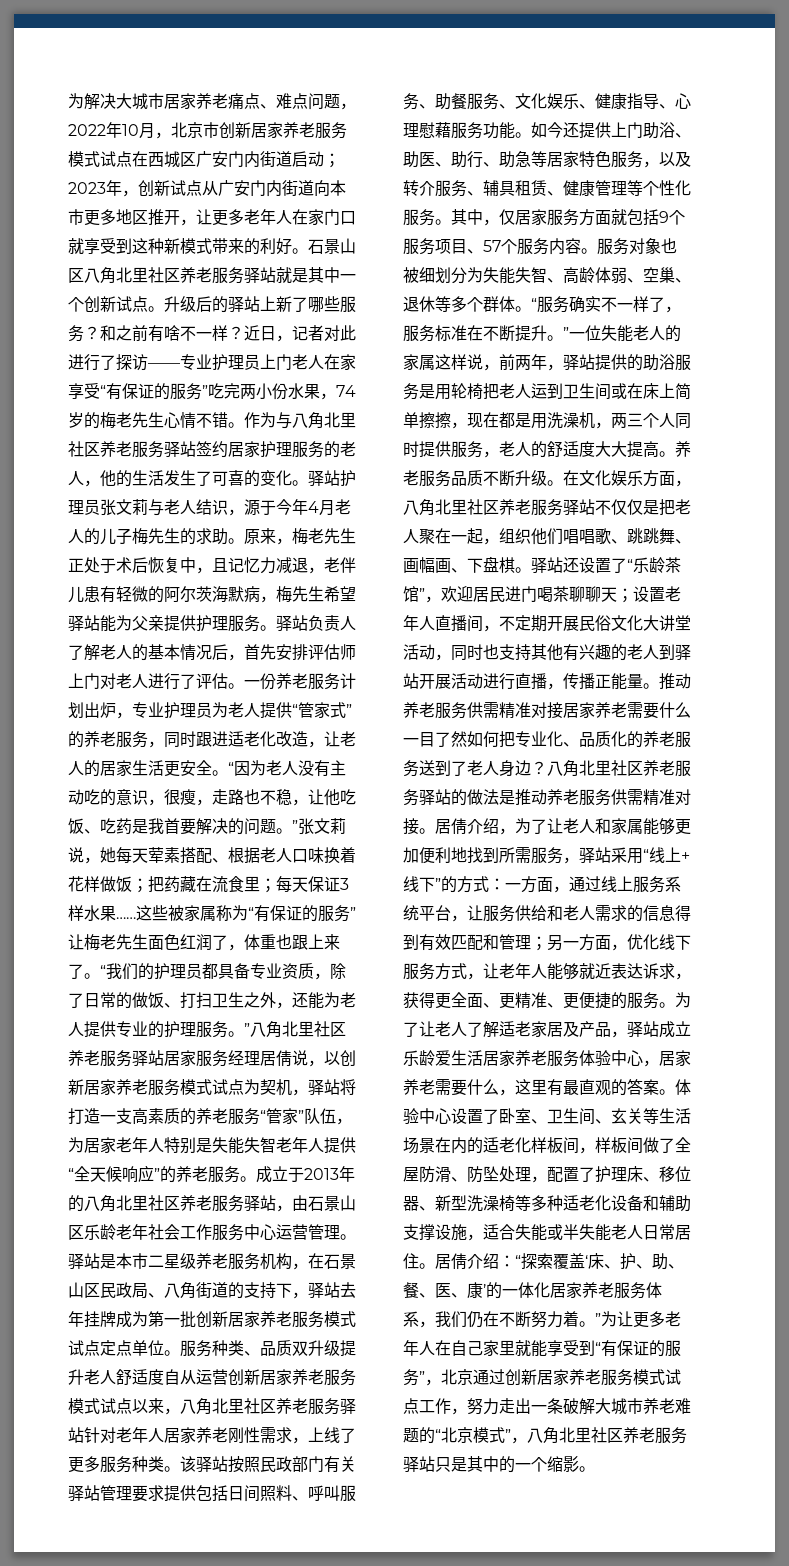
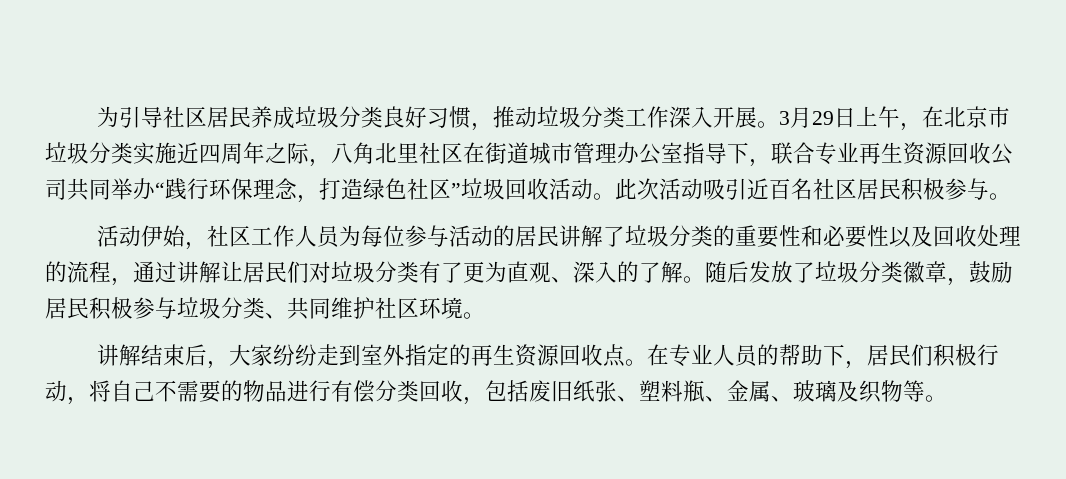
- 为解决大城市居家养老痛点、难点问题，2022年10月，北京市创新居家养老服务模式试点在西城区广安门内街道启动；2023年，创新试点从广安门内街道向本市更多地区推开，让更多老年人在家门口就享受到这种新模式带来的利好。石景山区八角北里社区养老服务驿站就是其中一个创新试点。升级后的驿站上新了哪些服务？和之前有啥不一样？近日，记者对此进行了探访——专业护理员上门老人在家享受“有保证的服务”吃完两小份水果，74岁的梅老先生心情不错。作为与八角北里社区养老服务驿站签约居家护理服务的老人，他的生活发生了可喜的变化。驿站护理员张文莉与老人结识，源于今年4月老人的儿子梅先生的求助。原来，梅老先生正处于术后恢复中，且记忆力减退，老伴儿患有轻微的阿尔茨海默病，梅先生希望驿站能为父亲提供护理服务。驿站负责人了解老人的基本情况后，首先安排评估师上门对老人进行了评估。一份养老服务计划出炉，专业护理员为老人提供“管家式”的养老服务，同时跟进适老化改造，让老人的居家生活更安全。“因为老人没有主动吃的意识，很瘦，走路也不稳，让他吃饭、吃药是我首要解决的问题。”张文莉说，她每天荤素搭配、根据老人口味换着花样做饭；把药藏在流食里；每天保证3样水果……这些被家属称为“有保证的服务”让梅老先生面色红润了，体重也跟上来了。“我们的护理员都具备专业资质，除了日常的做饭、打扫卫生之外，还能为老人提供专业的护理服务。”八角北里社区养老服务驿站居家服务经理居倩说，以创新居家养老服务模式试点为契机，驿站将打造一支高素质的养老服务“管家”队伍，为居家老年人特别是失能失智老年人提供“全天候响应”的养老服务。成立于2013年的八角北里社区养老服务驿站，由石景山区乐龄老年社会工作服务中心运营管理。驿站是本市二星级养老服务机构，在石景山区民政局、八角街道的支持下，驿站去年挂牌成为第一批创新居家养老服务模式试点定点单位。服务种类、品质双升级提升老人舒适度自从运营创新居家养老服务模式试点以来，八角北里社区养老服务驿站针对老年人居家养老刚性需求，上线了更多服务种类。该驿站按照民政部门有关驿站管理要求提供包括日间照料、呼叫服务、助餐服务、文化娱乐、健康指导、心理慰藉服务功能。如今还提供上门助浴、助医、助行、助急等居家特色服务，以及转介服务、辅具租赁、健康管理等个性化服务。其中，仅居家服务方面就包括9个服务项目、57个服务内容。服务对象也被细划分为失能失智、高龄体弱、空巢、退休等多个群体。“服务确实不一样了，服务标准在不断提升。”一位失能老人的家属这样说，前两年，驿站提供的助浴服务是用轮椅把老人运到卫生间或在床上简单擦擦，现在都是用洗澡机，两三个人同时提供服务，老人的舒适度大大提高。养老服务品质不断升级。在文化娱乐方面，八角北里社区养老服务驿站不仅仅是把老人聚在一起，组织他们唱唱歌、跳跳舞、画幅画、下盘棋。驿站还设置了“乐龄茶馆”，欢迎居民进门喝茶聊聊天；设置老年人直播间，不定期开展民俗文化大讲堂活动，同时也支持其他有兴趣的老人到驿站开展活动进行直播，传播正能量。推动养老服务供需精准对接居家养老需要什么一目了然如何把专业化、品质化的养老服务送到了老人身边？八角北里社区养老服务驿站的做法是推动养老服务供需精准对接。居倩介绍，为了让老人和家属能够更加便利地找到所需服务，驿站采用“线上+线下”的方式：一方面，通过线上服务系统平台，让服务供给和老人需求的信息得到有效匹配和管理；另一方面，优化线下服务方式，让老年人能够就近表达诉求，获得更全面、更精准、更便捷的服务。为了让老人了解适老家居及产品，驿站成立乐龄爱生活居家养老服务体验中心，居家养老需要什么，这里有最直观的答案。体验中心设置了卧室、卫生间、玄关等生活场景在内的适老化样板间，样板间做了全屋防滑、防坠处理，配置了护理床、移位器、新型洗澡椅等多种适老化设备和辅助支撑设施，适合失能或半失能老人日常居住。居倩介绍：“探索覆盖‘床、护、助、餐、医、康’的一体化居家养老服务体系，我们仍在不断努力着。”为让更多老年人在自己家里就能享受到“有保证的服务”，北京通过创新居家养老服务模式试点工作，努力走出一条破解大城市养老难题的“北京模式”，八角北里社区养老服务驿站只是其中的一个缩影。
+ 为引导社区居民养成垃圾分类良好习惯，推动垃圾分类工作深入开展。3月29日上午，在北京市垃圾分类实施近四周年之际，八角北里社区在街道城市管理办公室指导下，联合专业再生资源回收公司共同举办“践行环保理念，打造绿色社区”垃圾回收活动。此次活动吸引近百名社区居民积极参与。
+ 活动伊始，社区工作人员为每位参与活动的居民讲解了垃圾分类的重要性和必要性以及回收处理的流程，通过讲解让居民们对垃圾分类有了更为直观、深入的了解。随后发放了垃圾分类徽章，鼓励居民积极参与垃圾分类、共同维护社区环境。
+ 讲解结束后，大家纷纷走到室外指定的再生资源回收点。在专业人员的帮助下，居民们积极行动，将自己不需要的物品进行有偿分类回收，包括废旧纸张、塑料瓶、金属、玻璃及织物等。

